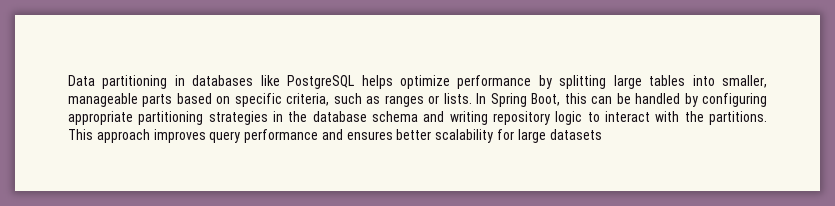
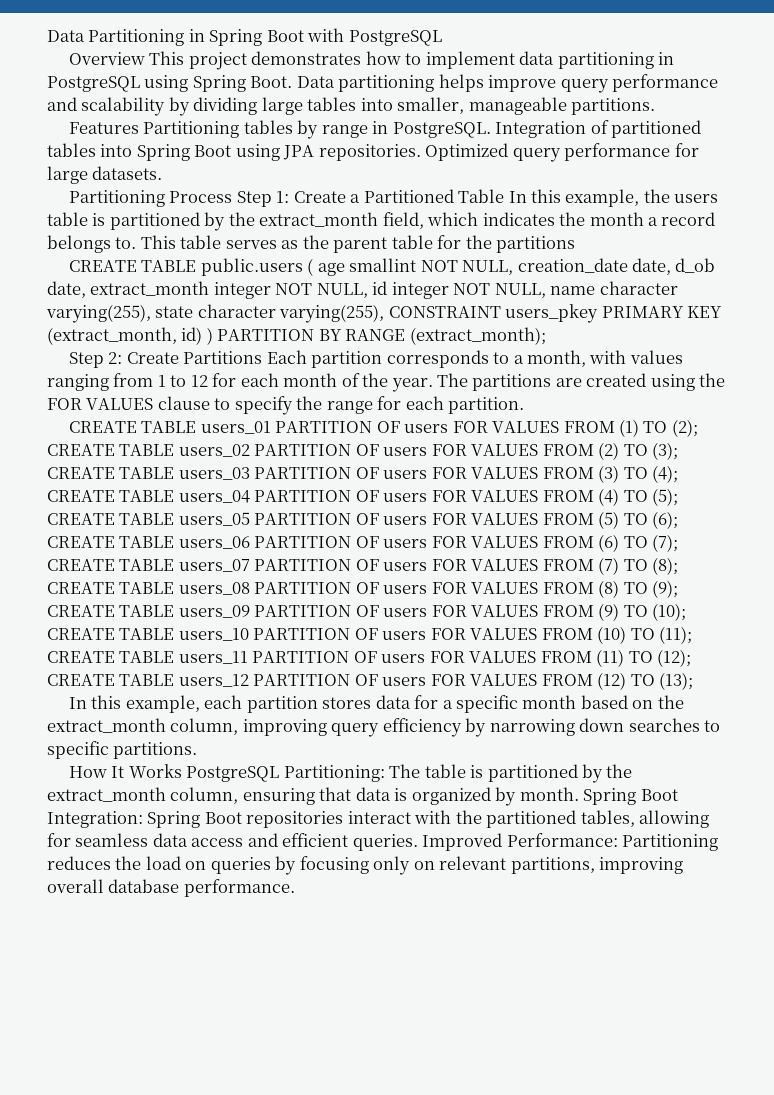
- Data partitioning in databases like PostgreSQL helps optimize performance by splitting large tables into smaller, manageable parts based on specific criteria, such as ranges or lists. In Spring Boot, this can be handled by configuring appropriate partitioning strategies in the database schema and writing repository logic to interact with the partitions. This approach improves query performance and ensures better scalability for large datasets
+ Data Partitioning in Spring Boot with PostgreSQL
+ Overview This project demonstrates how to implement data partitioning in PostgreSQL using Spring Boot. Data partitioning helps improve query performance and scalability by dividing large tables into smaller, manageable partitions.
+ Features Partitioning tables by range in PostgreSQL. Integration of partitioned tables into Spring Boot using JPA repositories. Optimized query performance for large datasets.
+ Partitioning Process Step 1: Create a Partitioned Table In this example, the users table is partitioned by the extract_month field, which indicates the month a record belongs to. This table serves as the parent table for the partitions
+ CREATE TABLE public.users ( age smallint NOT NULL, creation_date date, d_ob date, extract_month integer NOT NULL, id integer NOT NULL, name character varying(255), state character varying(255), CONSTRAINT users_pkey PRIMARY KEY (extract_month, id) ) PARTITION BY RANGE (extract_month);
+ Step 2: Create Partitions Each partition corresponds to a month, with values ranging from 1 to 12 for each month of the year. The partitions are created using the FOR VALUES clause to specify the range for each partition.
+ CREATE TABLE users_01 PARTITION OF users FOR VALUES FROM (1) TO (2); CREATE TABLE users_02 PARTITION OF users FOR VALUES FROM (2) TO (3); CREATE TABLE users_03 PARTITION OF users FOR VALUES FROM (3) TO (4); CREATE TABLE users_04 PARTITION OF users FOR VALUES FROM (4) TO (5); CREATE TABLE users_05 PARTITION OF users FOR VALUES FROM (5) TO (6); CREATE TABLE users_06 PARTITION OF users FOR VALUES FROM (6) TO (7); CREATE TABLE users_07 PARTITION OF users FOR VALUES FROM (7) TO (8); CREATE TABLE users_08 PARTITION OF users FOR VALUES FROM (8) TO (9); CREATE TABLE users_09 PARTITION OF users FOR VALUES FROM (9) TO (10); CREATE TABLE users_10 PARTITION OF users FOR VALUES FROM (10) TO (11); CREATE TABLE users_11 PARTITION OF users FOR VALUES FROM (11) TO (12); CREATE TABLE users_12 PARTITION OF users FOR VALUES FROM (12) TO (13);
+ In this example, each partition stores data for a specific month based on the extract_month column, improving query efficiency by narrowing down searches to specific partitions.
+ How It Works PostgreSQL Partitioning: The table is partitioned by the extract_month column, ensuring that data is organized by month. Spring Boot Integration: Spring Boot repositories interact with the partitioned tables, allowing for seamless data access and efficient queries. Improved Performance: Partitioning reduces the load on queries by focusing only on relevant partitions, improving overall database performance.

